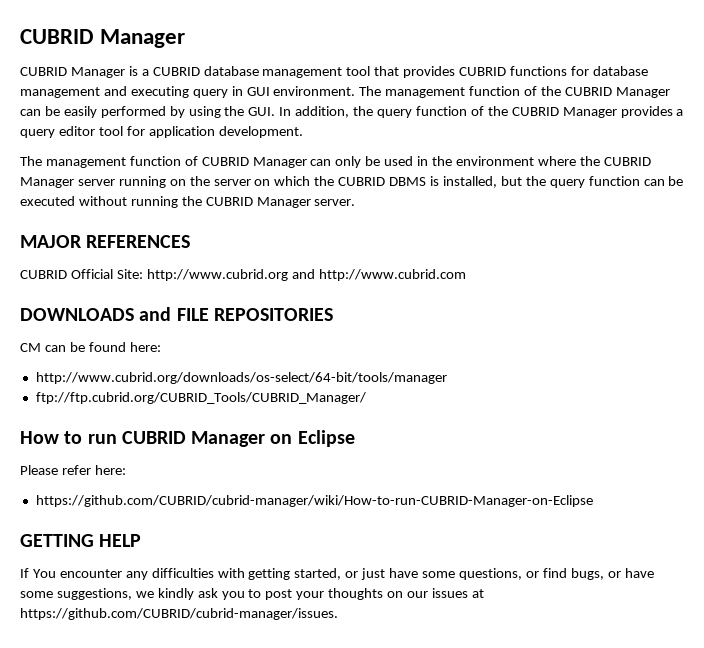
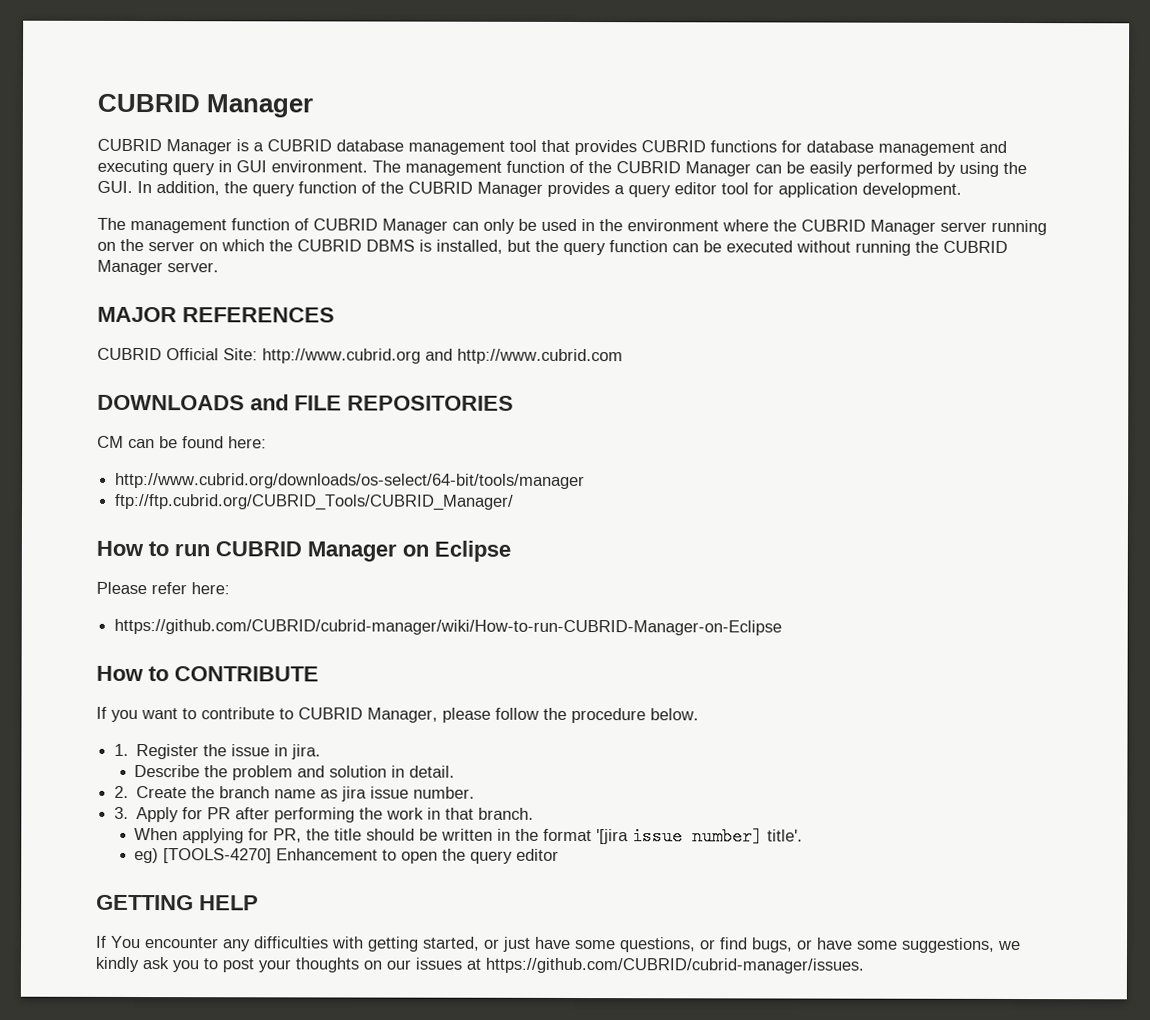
+ How to CONTRIBUTE
+ If you want to contribute to CUBRID Manager, please follow the procedure below.
+ 1. Register the issue in jira.
+ Describe the problem and solution in detail.
+ 2. Create the branch name as jira issue number.
+ 3. Apply for PR after performing the work in that branch.
+ When applying for PR, the title should be written in the format '[jira issue number] title'.
+ eg) [TOOLS-4270] Enhancement to open the query editor

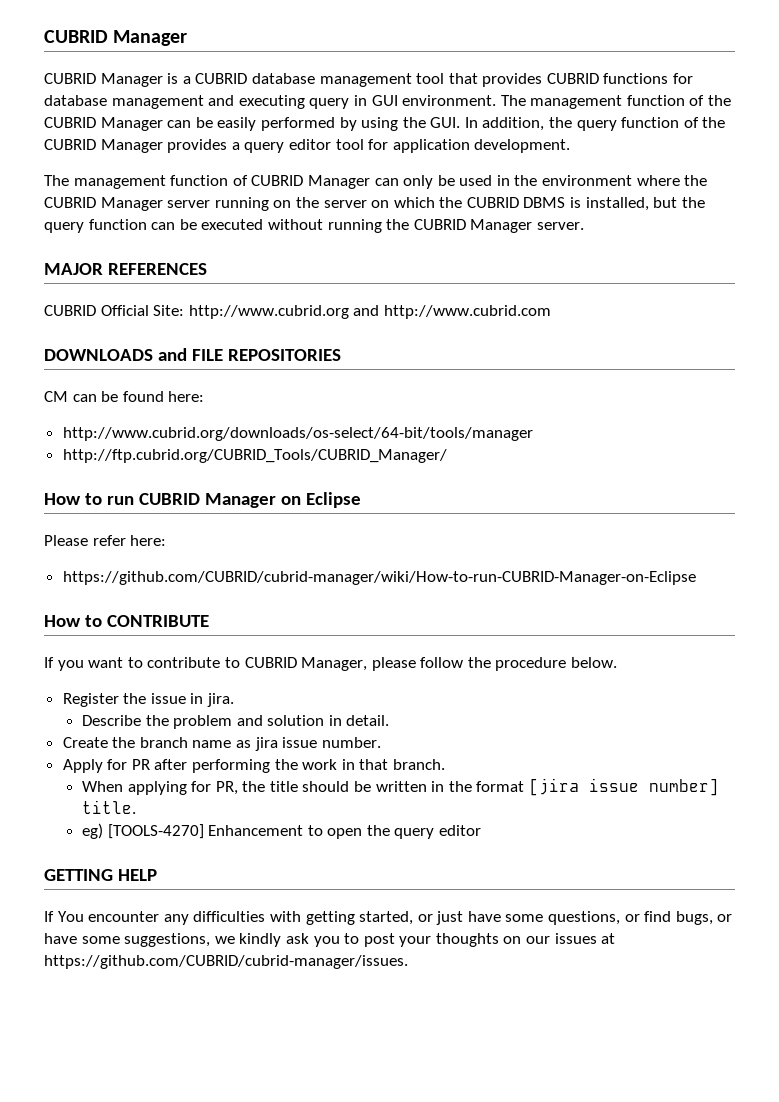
- ftp://ftp.cubrid.org/CUBRID_Tools/CUBRID_Manager/
+ http://ftp.cubrid.org/CUBRID_Tools/CUBRID_Manager/
- 1. Register the issue in jira.
+ Register the issue in jira.
- 2. Create the branch name as jira issue number.
+ Create the branch name as jira issue number.
- 3. Apply for PR after performing the work in that branch.
+ Apply for PR after performing the work in that branch.
- When applying for PR, the title should be written in the format '[jira issue number] title'.
+ When applying for PR, the title should be written in the format [jira issue number] title.

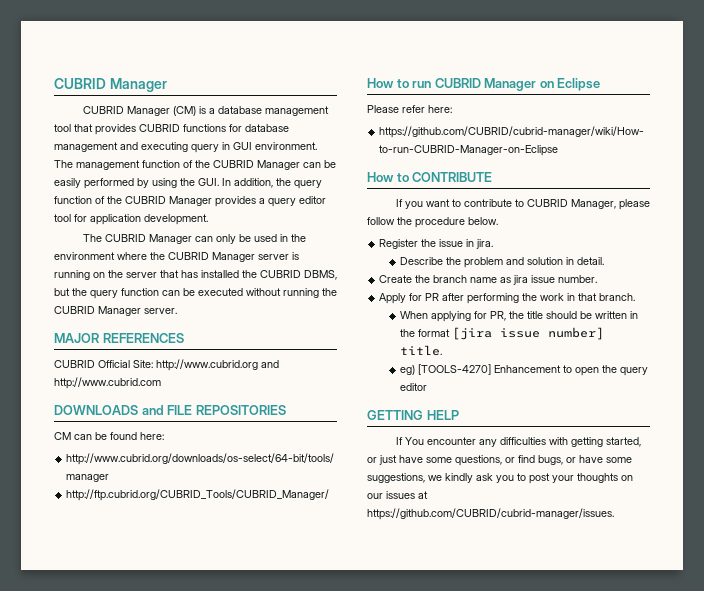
- CUBRID Manager is a CUBRID database management tool that provides CUBRID functions for database management and executing query in GUI environment.
+ CUBRID Manager (CM) is a database management tool that provides CUBRID functions for database management and executing query in GUI environment.
- The management function of CUBRID Manager can only be used in the environment where the CUBRID Manager server running on the server on which the CUBRID DBMS is installed, but the query function can be executed without running the CUBRID Manager server.
+ The CUBRID Manager can only be used in the environment where the CUBRID Manager server is running on the server that has installed the CUBRID DBMS, but the query function can be executed without running the CUBRID Manager server.

